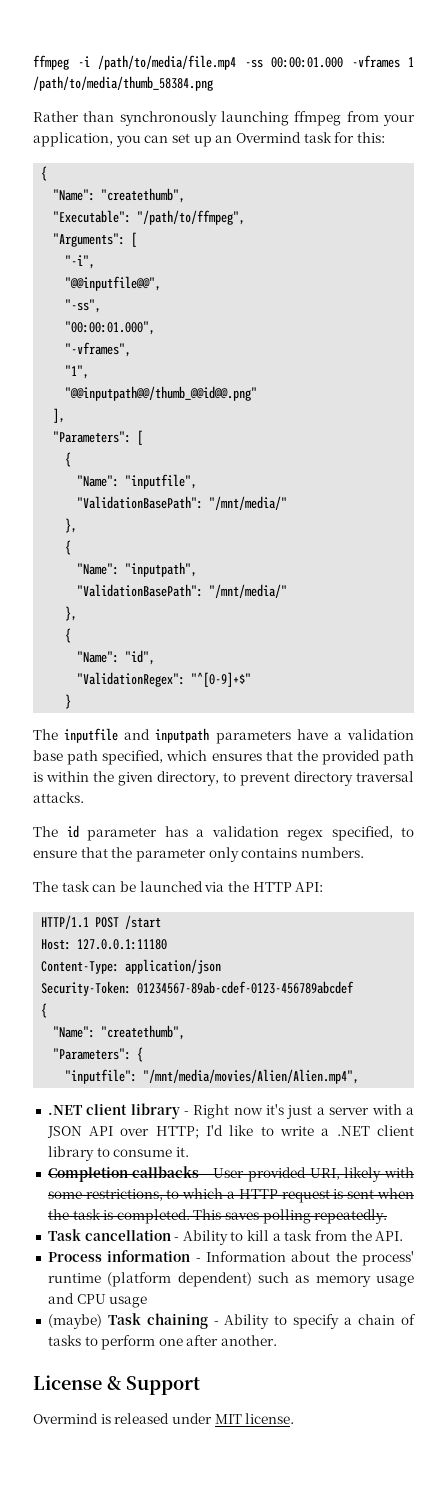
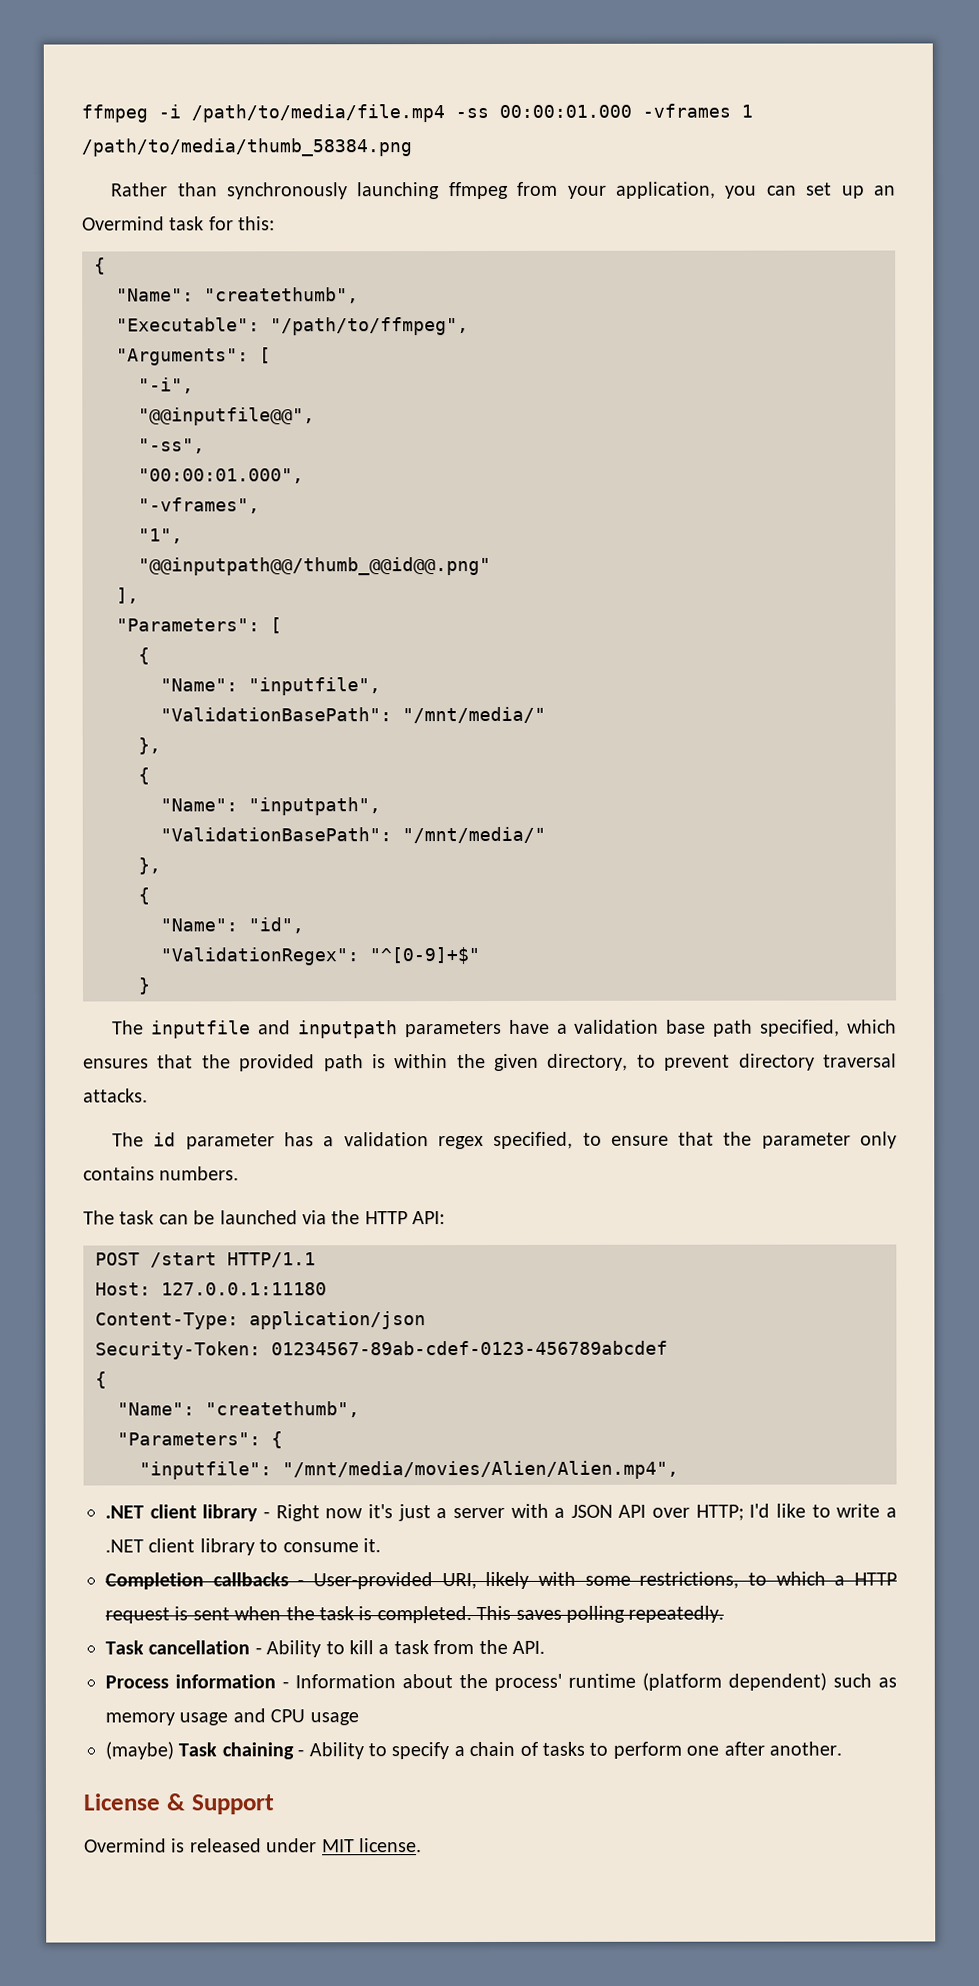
- HTTP/1.1 POST /start
+ POST /start HTTP/1.1

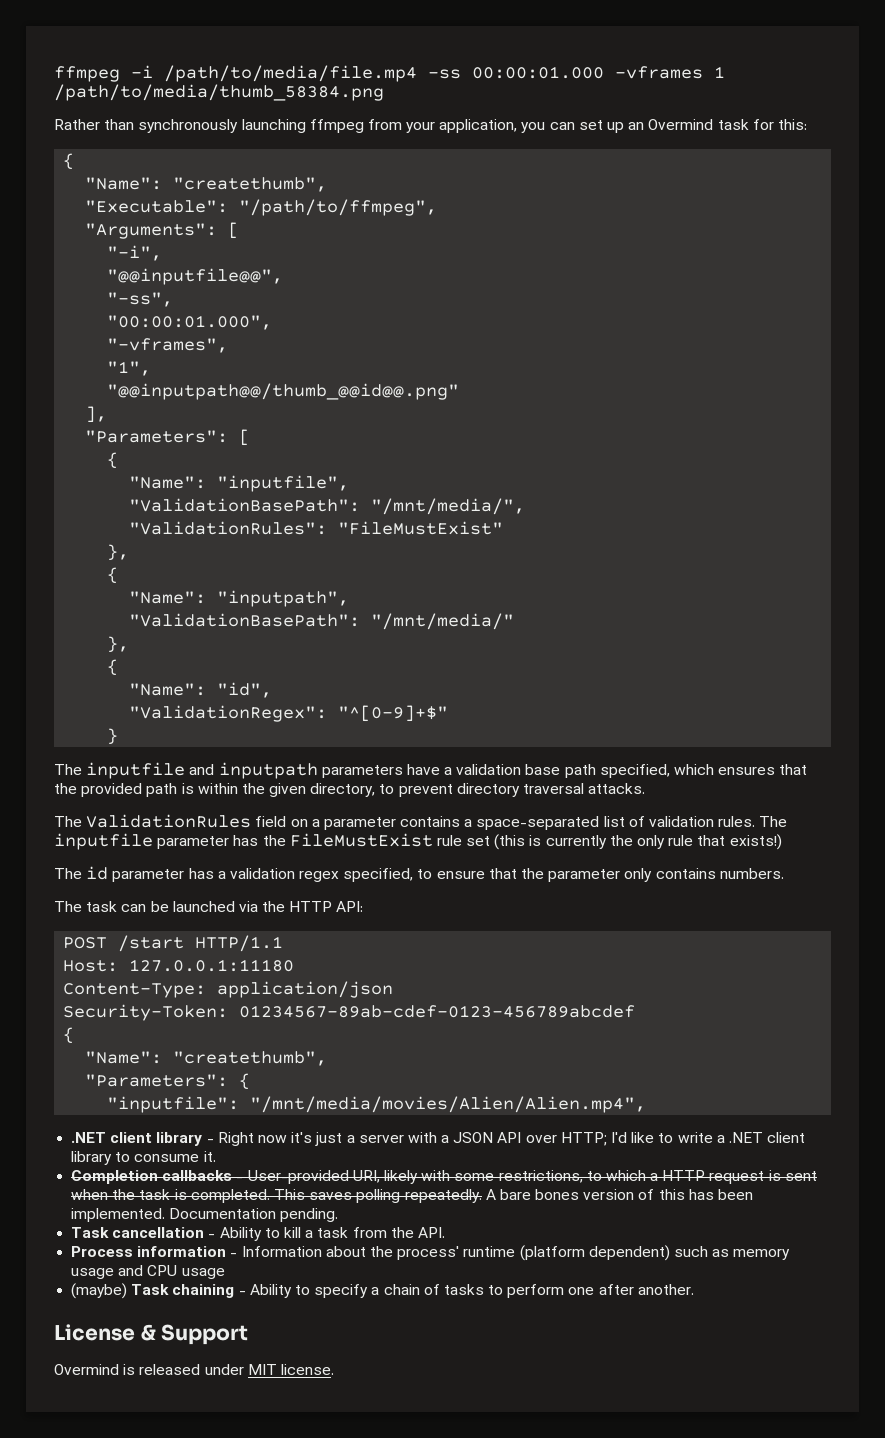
  "Name": "inputfile",
- "ValidationBasePath": "/mnt/media/"
+ "ValidationBasePath": "/mnt/media/",
+ "ValidationRules": "FileMustExist"
+ The ValidationRules field on a parameter contains a space-separated list of validation rules. The inputfile parameter has the FileMustExist rule set (this is currently the only rule that exists!)
+ A bare bones version of this has been implemented. Documentation pending.

